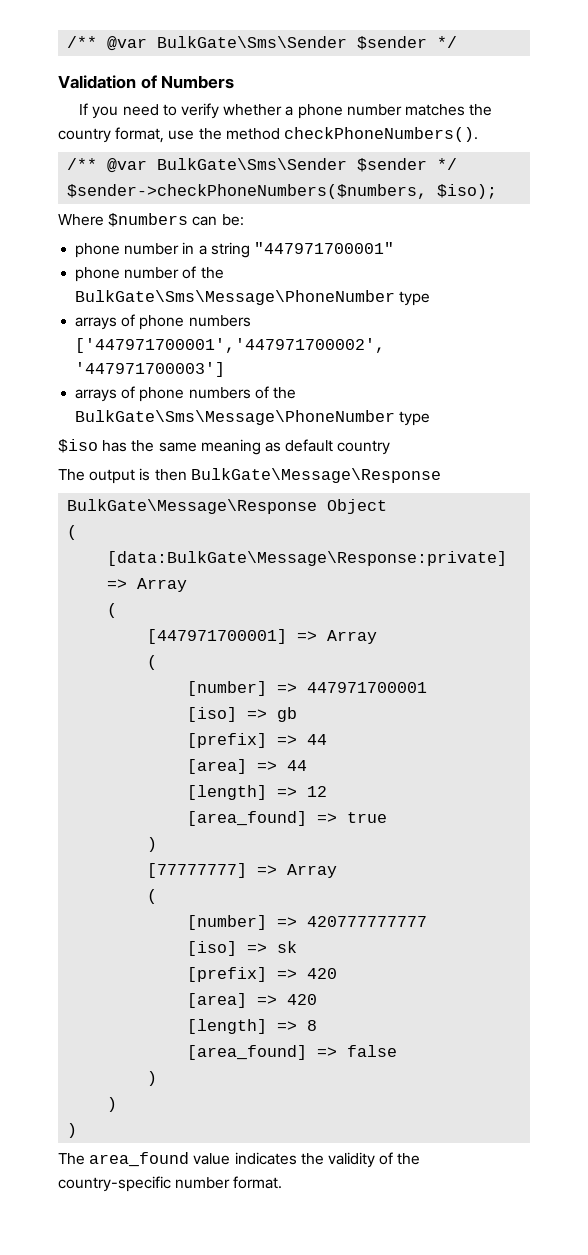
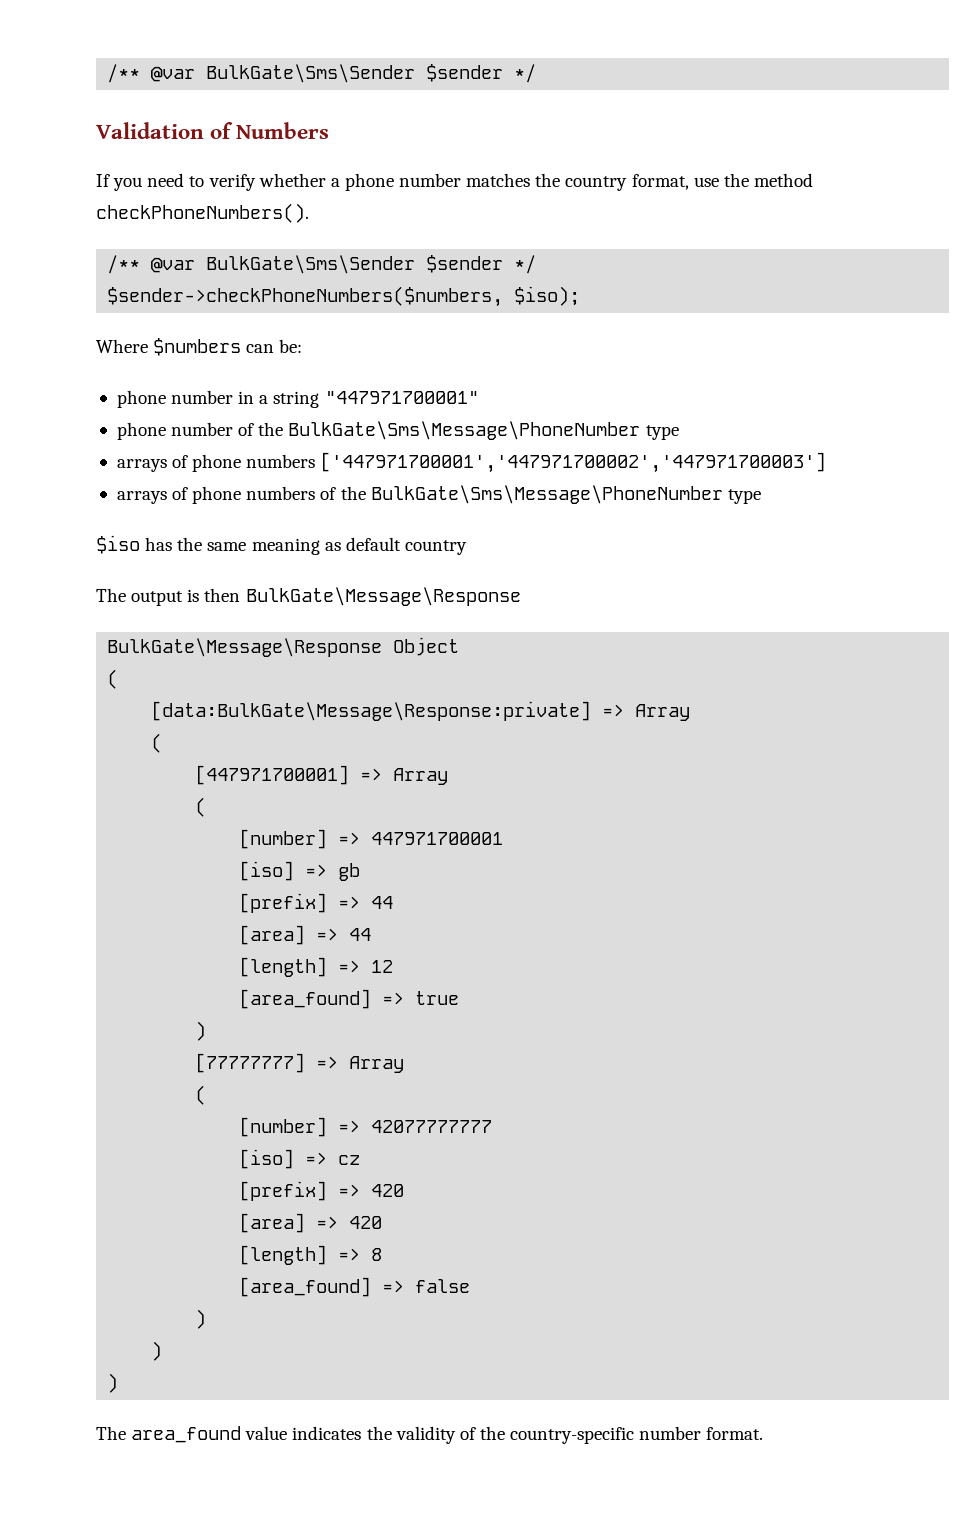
- [number] => 420777777777
- [iso] => sk
+ [number] => 42077777777
+ [iso] => cz

